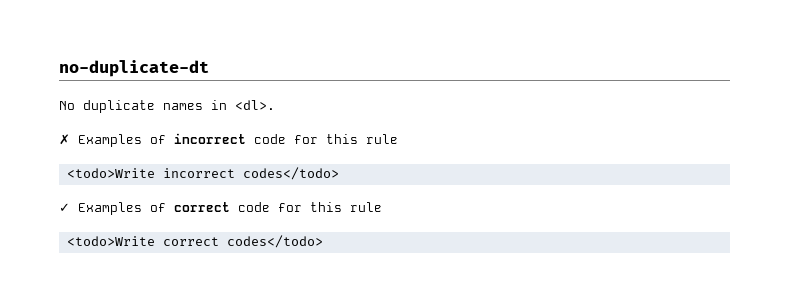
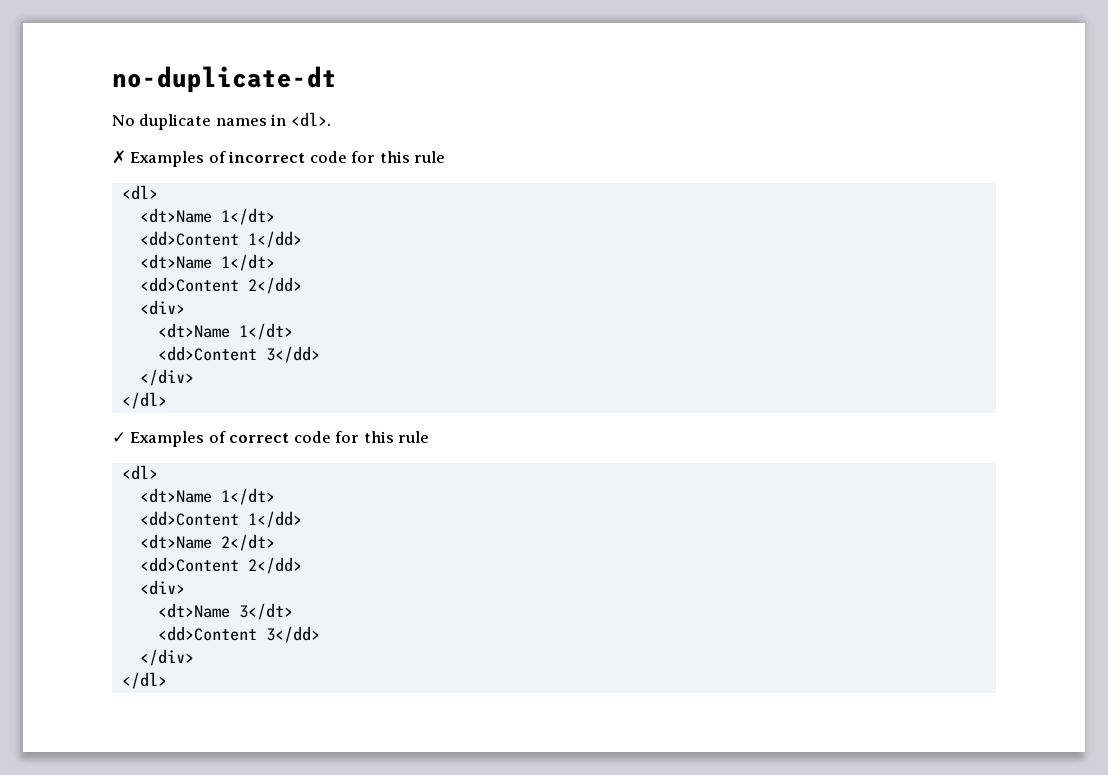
  ✗ Examples of incorrect code for this rule
- <todo>Write incorrect codes</todo>
+ <dl>
+ <dt>Name 1</dt>
+ <dd>Content 1</dd>
+ <dt>Name 1</dt>
+ <dd>Content 2</dd>
+ <div>
+ <dt>Name 1</dt>
+ <dd>Content 3</dd>
+ </div>
+ </dl>
  ✓ Examples of correct code for this rule
- <todo>Write correct codes</todo>
+ <dl>
+ <dt>Name 1</dt>
+ <dd>Content 1</dd>
+ <dt>Name 2</dt>
+ <dd>Content 2</dd>
+ <div>
+ <dt>Name 3</dt>
+ <dd>Content 3</dd>
+ </div>
+ </dl>

